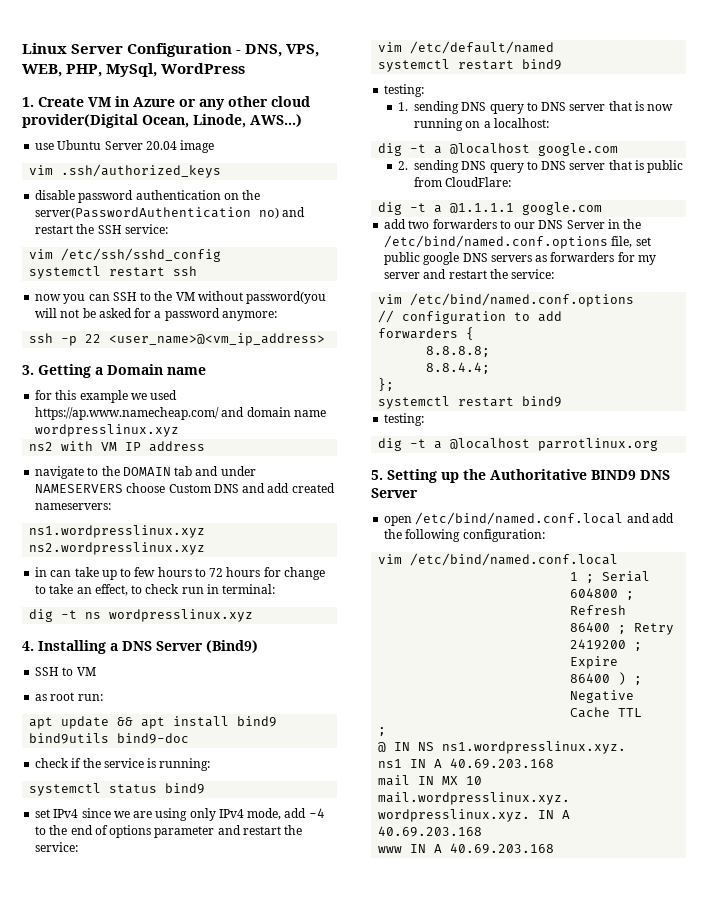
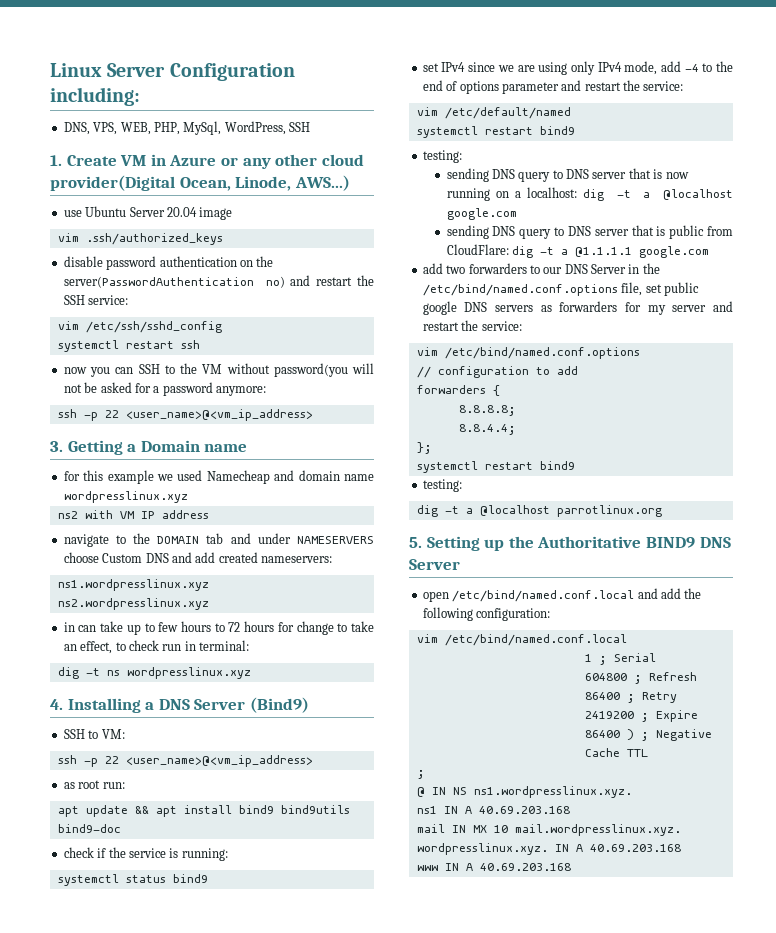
- Linux Server Configuration - DNS, VPS, WEB, PHP, MySql, WordPress
+ Linux Server Configuration including:
+ DNS, VPS, WEB, PHP, MySql, WordPress, SSH
- for this example we used https://ap.www.namecheap.com/ and domain name wordpresslinux.xyz
+ for this example we used Namecheap and domain name wordpresslinux.xyz
- SSH to VM
+ SSH to VM:
+ ssh -p 22 <user_name>@<vm_ip_address>
- 1. sending DNS query to DNS server that is now running on a localhost:
- dig -t a @localhost google.com
+ sending DNS query to DNS server that is now running on a localhost: dig -t a @localhost google.com
- 2. sending DNS query to DNS server that is public from CloudFlare:
- dig -t a @1.1.1.1 google.com
+ sending DNS query to DNS server that is public from CloudFlare: dig -t a @1.1.1.1 google.com

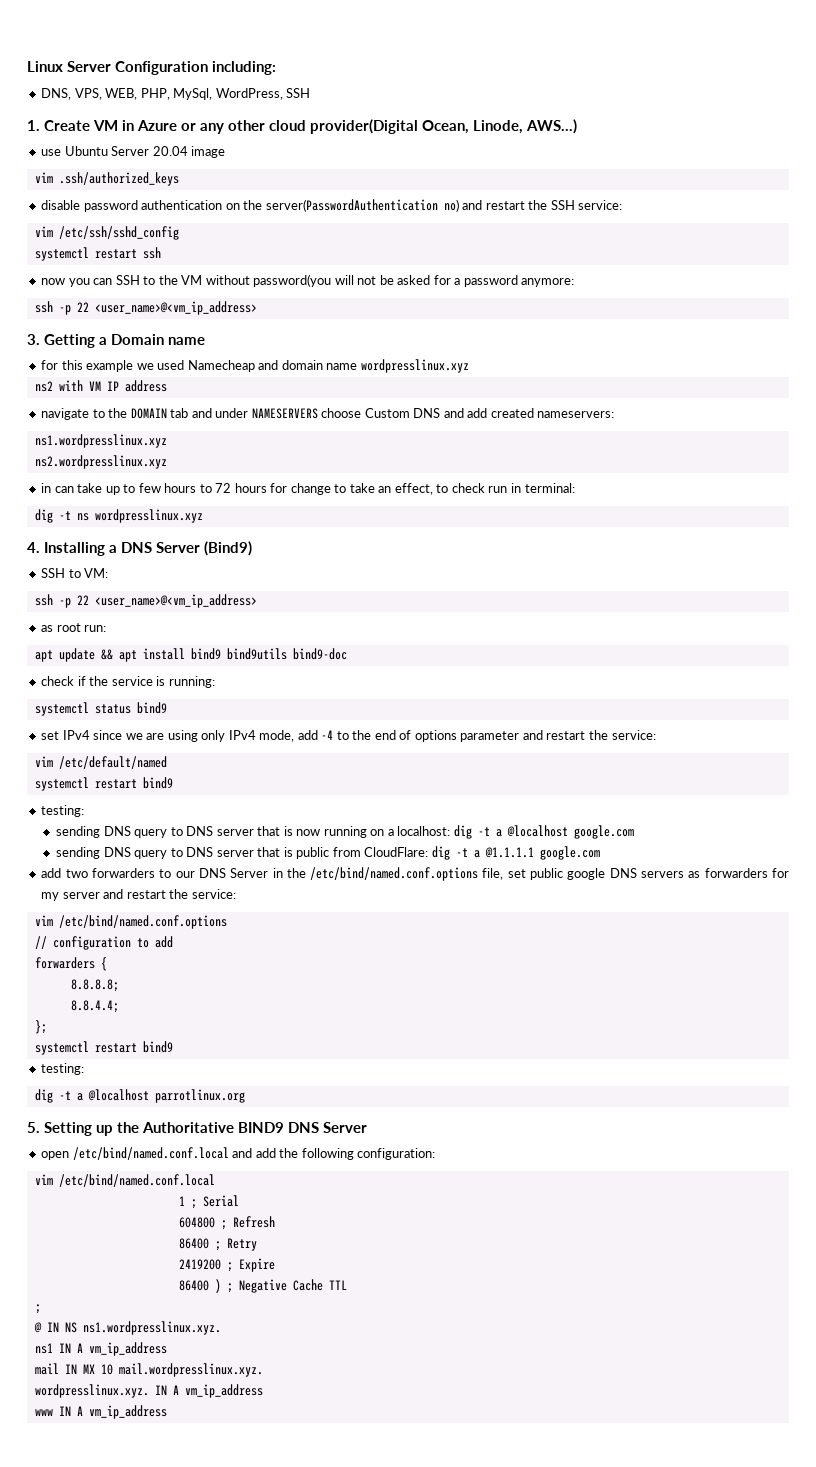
- ns1 IN A 40.69.203.168
+ ns1 IN A vm_ip_address
- wordpresslinux.xyz. IN A 40.69.203.168
+ wordpresslinux.xyz. IN A vm_ip_address
- www IN A 40.69.203.168
+ www IN A vm_ip_address

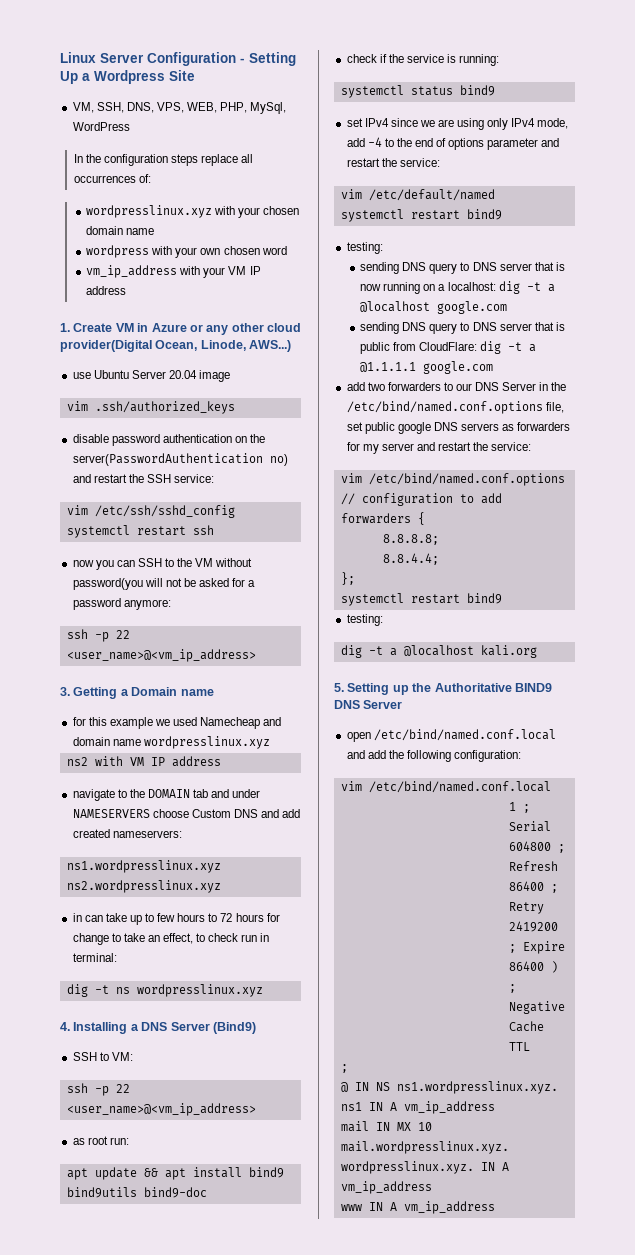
- Linux Server Configuration including:
- DNS, VPS, WEB, PHP, MySql, WordPress, SSH
+ Linux Server Configuration - Setting Up a Wordpress Site
+ VM, SSH, DNS, VPS, WEB, PHP, MySql, WordPress
+ In the configuration steps replace all occurrences of:
+ wordpresslinux.xyz with your chosen domain name
+ wordpress with your own chosen word
+ vm_ip_address with your VM IP address
- dig -t a @localhost parrotlinux.org
+ dig -t a @localhost kali.org

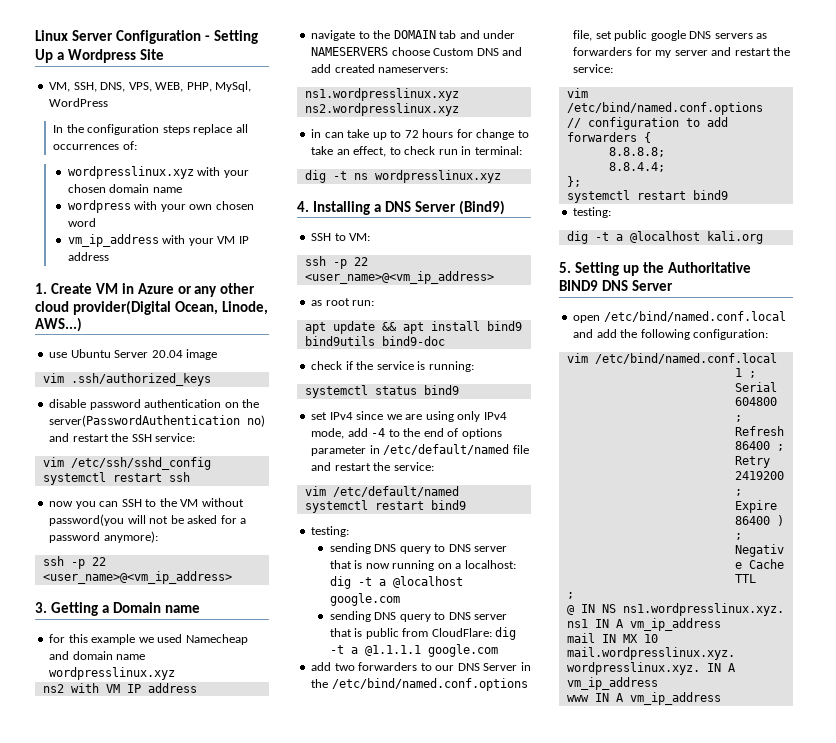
- now you can SSH to the VM without password(you will not be asked for a password anymore:
+ now you can SSH to the VM without password(you will not be asked for a password anymore):
- in can take up to few hours to 72 hours for change to take an effect, to check run in terminal:
+ in can take up to 72 hours for change to take an effect, to check run in terminal:
- set IPv4 since we are using only IPv4 mode, add -4 to the end of options parameter and restart the service:
+ set IPv4 since we are using only IPv4 mode, add -4 to the end of options parameter in /etc/default/named file and restart the service:

